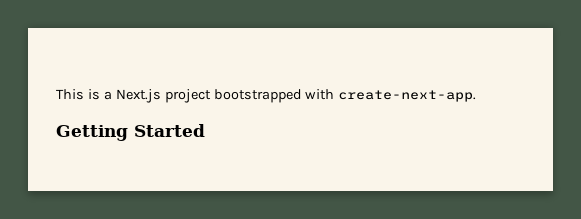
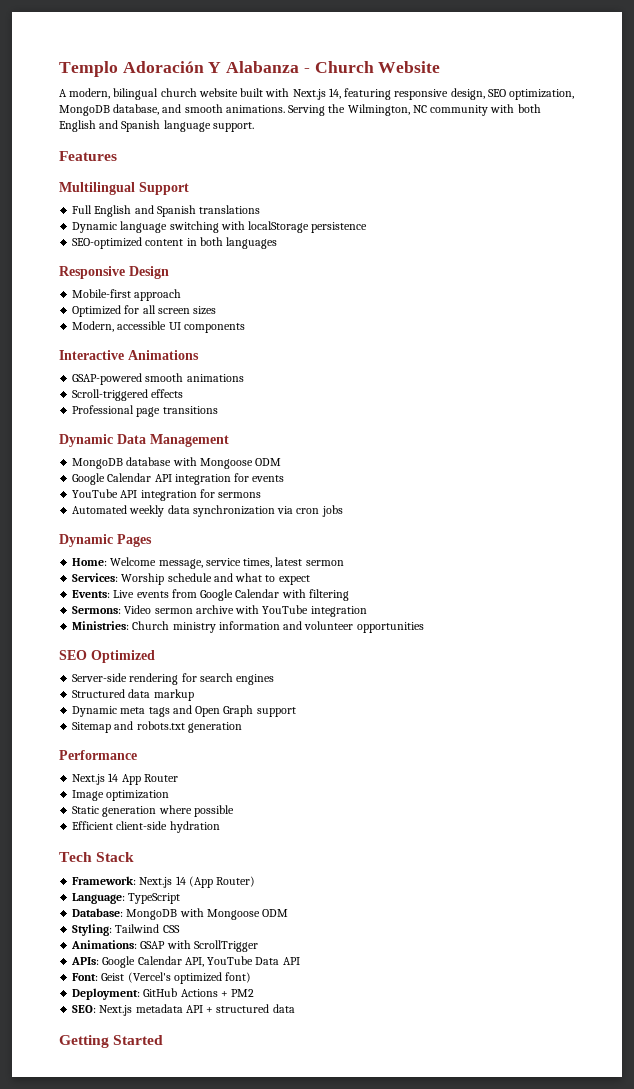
- This is a Next.js project bootstrapped with create-next-app.
+ Templo Adoración Y Alabanza - Church Website
+ A modern, bilingual church website built with Next.js 14, featuring responsive design, SEO optimization, MongoDB database, and smooth animations. Serving the Wilmington, NC community with both English and Spanish language support.
+ Features
+ Multilingual Support
+ Full English and Spanish translations
+ Dynamic language switching with localStorage persistence
+ SEO-optimized content in both languages
+ Responsive Design
+ Mobile-first approach
+ Optimized for all screen sizes
+ Modern, accessible UI components
+ Interactive Animations
+ GSAP-powered smooth animations
+ Scroll-triggered effects
+ Professional page transitions
+ Dynamic Data Management
+ MongoDB database with Mongoose ODM
+ Google Calendar API integration for events
+ YouTube API integration for sermons
+ Automated weekly data synchronization via cron jobs
+ Dynamic Pages
+ Home: Welcome message, service times, latest sermon
+ Services: Worship schedule and what to expect
+ Events: Live events from Google Calendar with filtering
+ Sermons: Video sermon archive with YouTube integration
+ Ministries: Church ministry information and volunteer opportunities
+ SEO Optimized
+ Server-side rendering for search engines
+ Structured data markup
+ Dynamic meta tags and Open Graph support
+ Sitemap and robots.txt generation
+ Performance
+ Next.js 14 App Router
+ Image optimization
+ Static generation where possible
+ Efficient client-side hydration
+ Tech Stack
+ Framework: Next.js 14 (App Router)
+ Language: TypeScript
+ Database: MongoDB with Mongoose ODM
+ Styling: Tailwind CSS
+ Animations: GSAP with ScrollTrigger
+ APIs: Google Calendar API, YouTube Data API
+ Font: Geist (Vercel's optimized font)
+ Deployment: GitHub Actions + PM2
+ SEO: Next.js metadata API + structured data

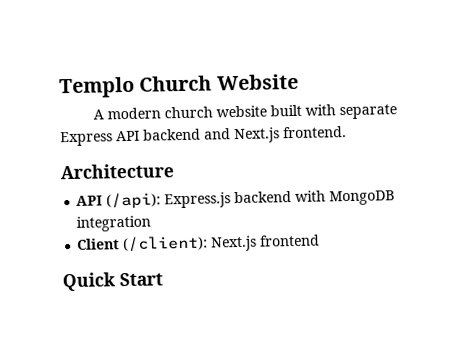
- Templo Adoración Y Alabanza - Church Website
+ Templo Church Website
- A modern, bilingual church website built with Next.js 14, featuring responsive design, SEO optimization, MongoDB database, and smooth animations. Serving the Wilmington, NC community with both English and Spanish language support.
- Features
- Multilingual Support
- Full English and Spanish translations
- Dynamic language switching with localStorage persistence
- SEO-optimized content in both languages
- Responsive Design
- Mobile-first approach
- Optimized for all screen sizes
- Modern, accessible UI components
- Interactive Animations
- GSAP-powered smooth animations
- Scroll-triggered effects
- Professional page transitions
- Dynamic Data Management
- MongoDB database with Mongoose ODM
- Google Calendar API integration for events
- YouTube API integration for sermons
- Automated weekly data synchronization via cron jobs
- Dynamic Pages
- Home: Welcome message, service times, latest sermon
- Services: Worship schedule and what to expect
- Events: Live events from Google Calendar with filtering
- Sermons: Video sermon archive with YouTube integration
- Ministries: Church ministry information and volunteer opportunities
- SEO Optimized
- Server-side rendering for search engines
- Structured data markup
- Dynamic meta tags and Open Graph support
- Sitemap and robots.txt generation
- Performance
- Next.js 14 App Router
- Image optimization
- Static generation where possible
- Efficient client-side hydration
- Tech Stack
- Framework: Next.js 14 (App Router)
- Language: TypeScript
- Database: MongoDB with Mongoose ODM
- Styling: Tailwind CSS
- Animations: GSAP with ScrollTrigger
- APIs: Google Calendar API, YouTube Data API
- Font: Geist (Vercel's optimized font)
- Deployment: GitHub Actions + PM2
- SEO: Next.js metadata API + structured data
- Getting Started
+ A modern church website built with separate Express API backend and Next.js frontend.
+ Architecture
+ API (/api): Express.js backend with MongoDB integration
+ Client (/client): Next.js frontend
+ Quick Start

